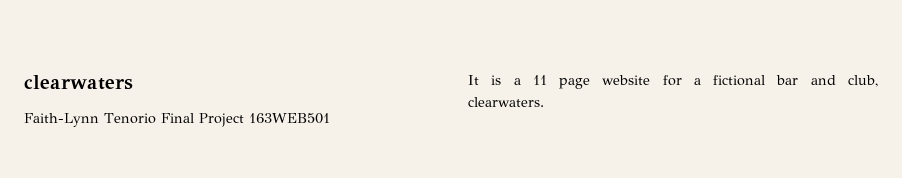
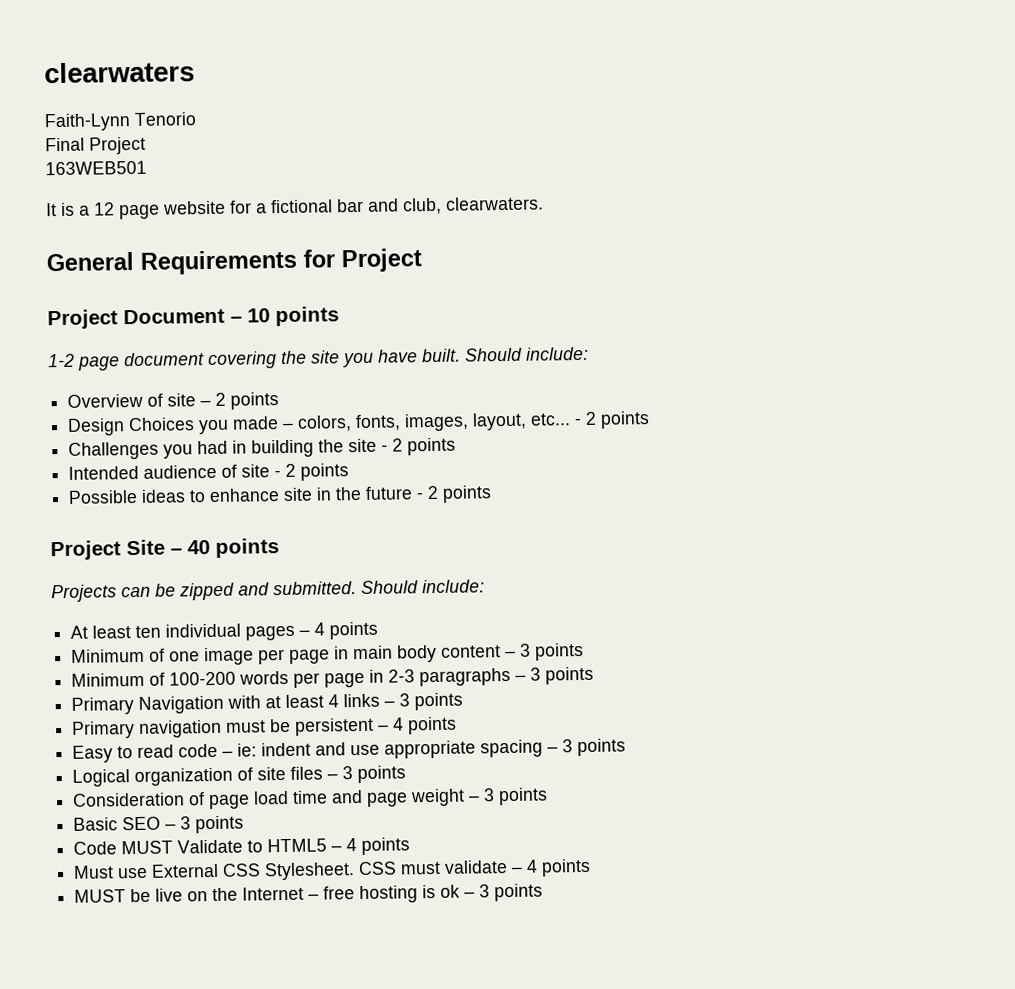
- Faith-Lynn Tenorio Final Project 163WEB501
+ Faith-Lynn Tenorio
+ Final Project
+ 163WEB501
- It is a 11 page website for a fictional bar and club, clearwaters.
+ It is a 12 page website for a fictional bar and club, clearwaters.
+ General Requirements for Project
+ Project Document – 10 points
+ 1-2 page document covering the site you have built. Should include:
+ Overview of site – 2 points
+ Design Choices you made – colors, fonts, images, layout, etc... - 2 points
+ Challenges you had in building the site - 2 points
+ Intended audience of site - 2 points
+ Possible ideas to enhance site in the future - 2 points
+ Project Site – 40 points
+ Projects can be zipped and submitted. Should include:
+ At least ten individual pages – 4 points
+ Minimum of one image per page in main body content – 3 points
+ Minimum of 100-200 words per page in 2-3 paragraphs – 3 points
+ Primary Navigation with at least 4 links – 3 points
+ Primary navigation must be persistent – 4 points
+ Easy to read code – ie: indent and use appropriate spacing – 3 points
+ Logical organization of site files – 3 points
+ Consideration of page load time and page weight – 3 points
+ Basic SEO – 3 points
+ Code MUST Validate to HTML5 – 4 points
+ Must use External CSS Stylesheet. CSS must validate – 4 points
+ MUST be live on the Internet – free hosting is ok – 3 points

